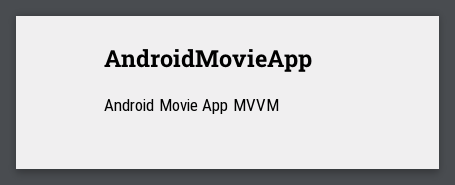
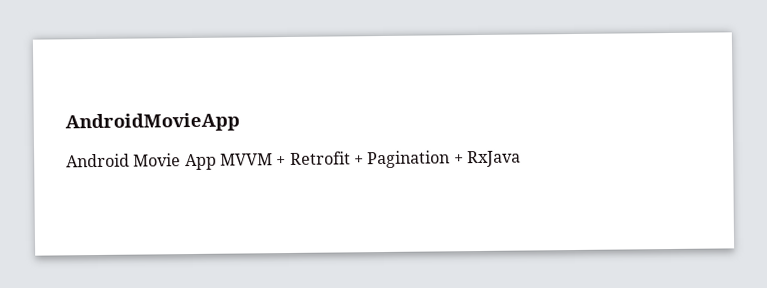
- Android Movie App MVVM
+ Android Movie App MVVM + Retrofit + Pagination + RxJava

